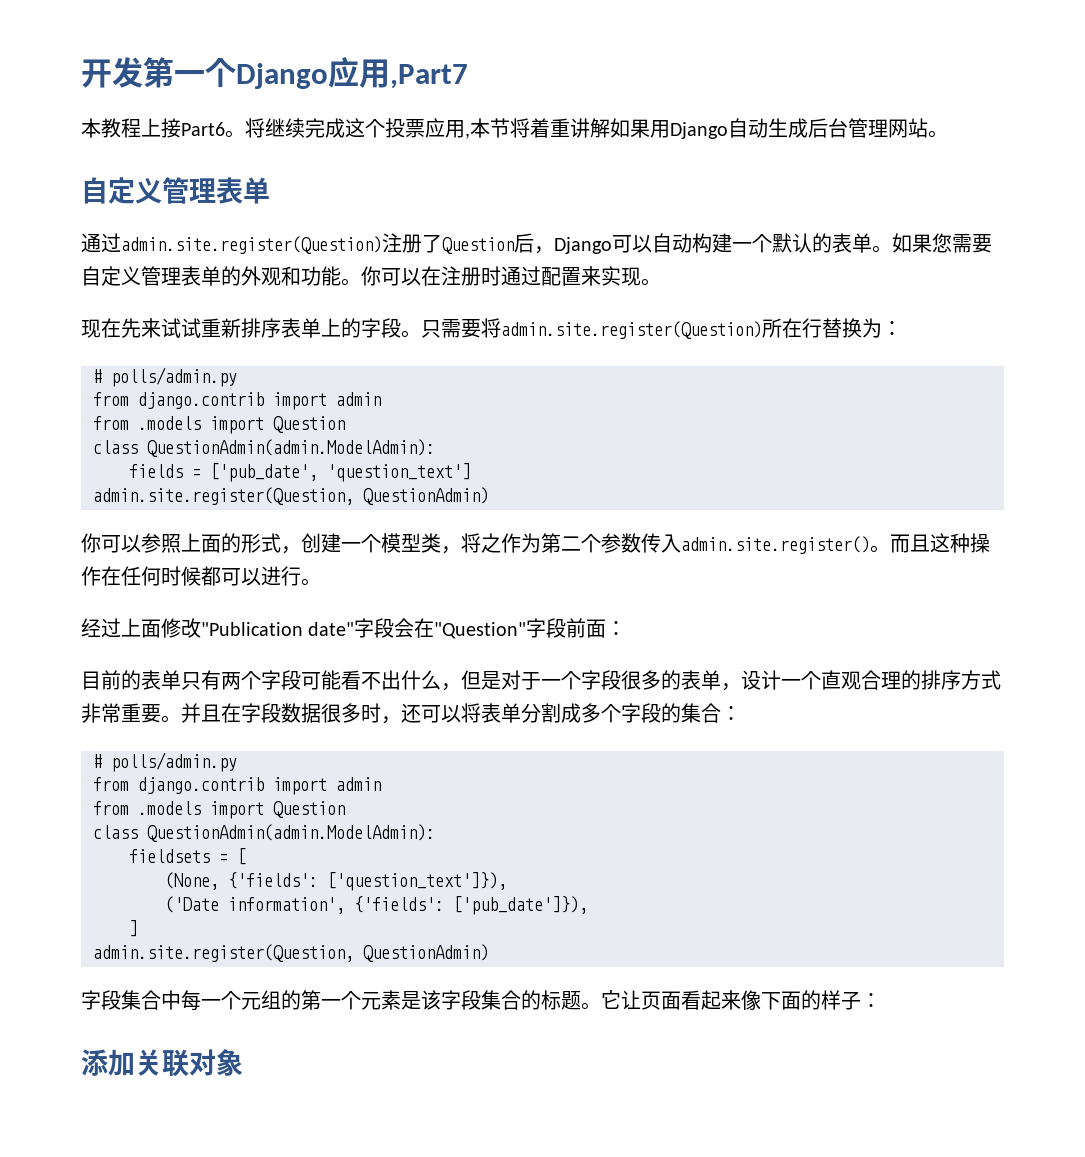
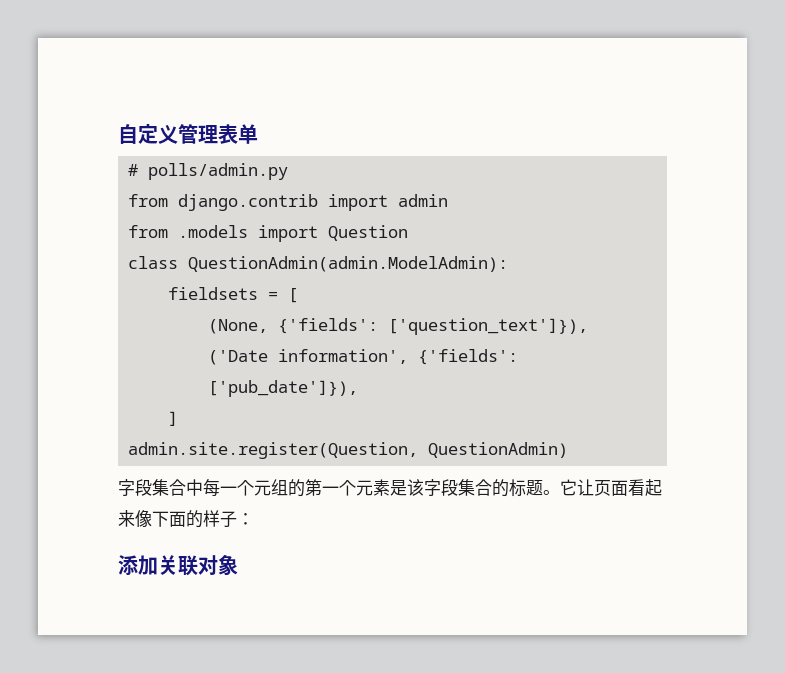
- 开发第一个Django应用,Part7
- 本教程上接Part6。将继续完成这个投票应用,本节将着重讲解如果用Django自动生成后台管理网站。
  自定义管理表单
- 通过admin.site.register(Question)注册了Question后，Django可以自动构建一个默认的表单。如果您需要自定义管理表单的外观和功能。你可以在注册时通过配置来实现。
- 现在先来试试重新排序表单上的字段。只需要将admin.site.register(Question)所在行替换为：
- # polls/admin.py
- from django.contrib import admin
- from .models import Question
- class QuestionAdmin(admin.ModelAdmin):
- fields = ['pub_date', 'question_text']
- admin.site.register(Question, QuestionAdmin)
- 你可以参照上面的形式，创建一个模型类，将之作为第二个参数传入admin.site.register()。而且这种操作在任何时候都可以进行。
- 经过上面修改"Publication date"字段会在"Question"字段前面：
- 目前的表单只有两个字段可能看不出什么，但是对于一个字段很多的表单，设计一个直观合理的排序方式非常重要。并且在字段数据很多时，还可以将表单分割成多个字段的集合：

